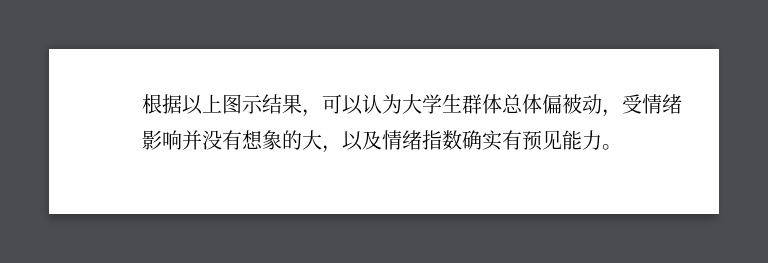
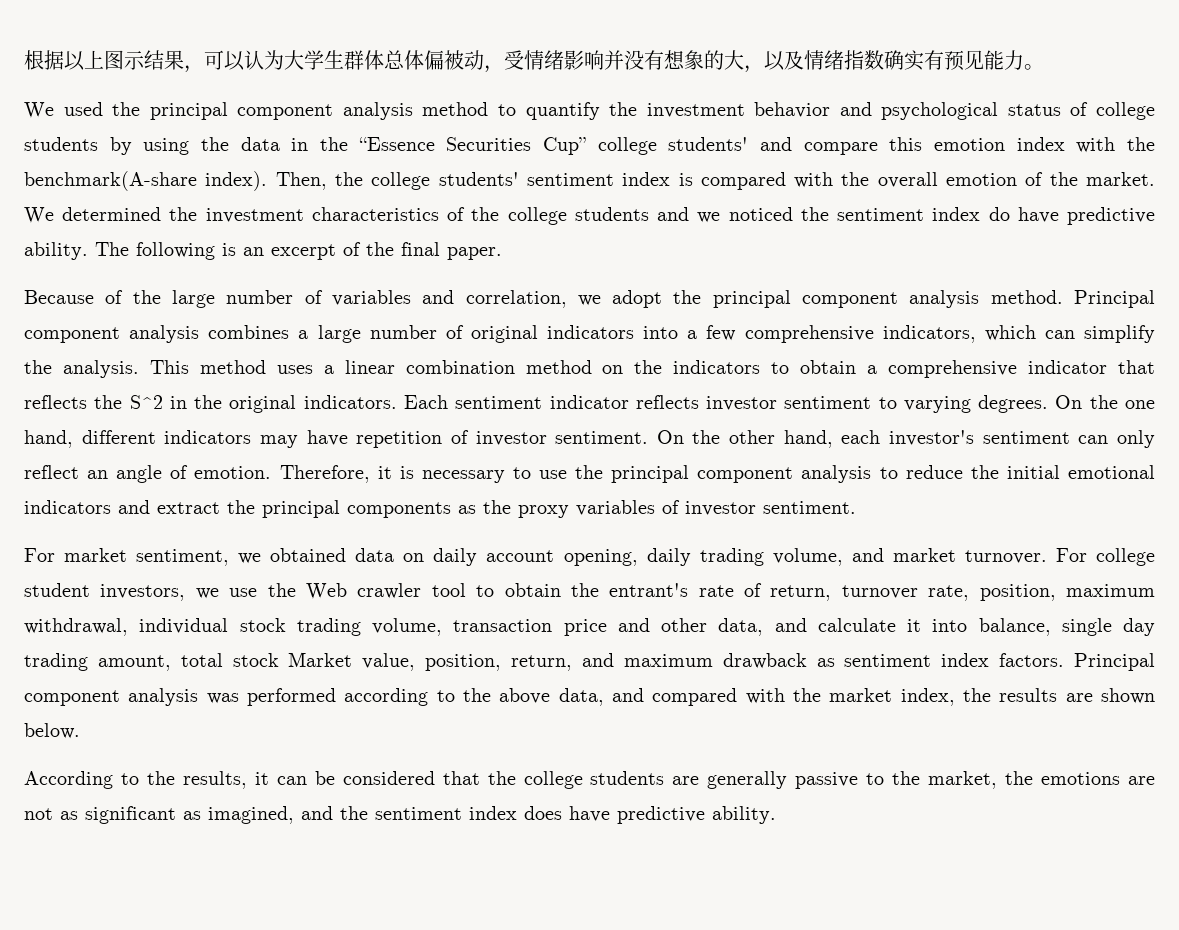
+ We used the principal component analysis method to quantify the investment behavior and psychological status of college students by using the data in the “Essence Securities Cup” college students' and compare this emotion index with the benchmark(A-share index). Then, the college students' sentiment index is compared with the overall emotion of the market. We determined the investment characteristics of the college students and we noticed the sentiment index do have predictive ability. The following is an excerpt of the final paper.
+ Because of the large number of variables and correlation, we adopt the principal component analysis method. Principal component analysis combines a large number of original indicators into a few comprehensive indicators, which can simplify the analysis. This method uses a linear combination method on the indicators to obtain a comprehensive indicator that reflects the S^2 in the original indicators. Each sentiment indicator reflects investor sentiment to varying degrees. On the one hand, different indicators may have repetition of investor sentiment. On the other hand, each investor's sentiment can only reflect an angle of emotion. Therefore, it is necessary to use the principal component analysis to reduce the initial emotional indicators and extract the principal components as the proxy variables of investor sentiment.
+ For market sentiment, we obtained data on daily account opening, daily trading volume, and market turnover. For college student investors, we use the Web crawler tool to obtain the entrant's rate of return, turnover rate, position, maximum withdrawal, individual stock trading volume, transaction price and other data, and calculate it into balance, single day trading amount, total stock Market value, position, return, and maximum drawback as sentiment index factors. Principal component analysis was performed according to the above data, and compared with the market index, the results are shown below.
+ According to the results, it can be considered that the college students are generally passive to the market, the emotions are not as significant as imagined, and the sentiment index does have predictive ability.

